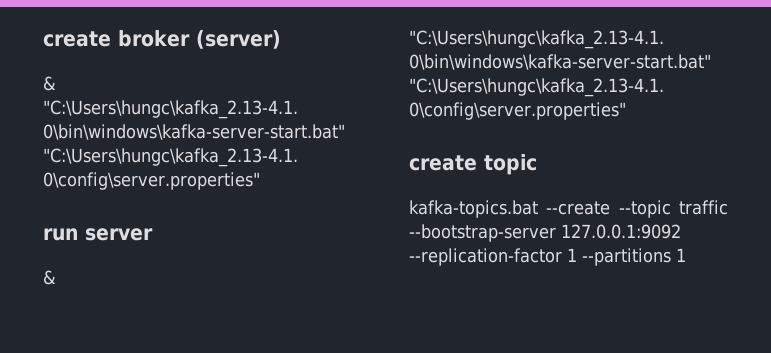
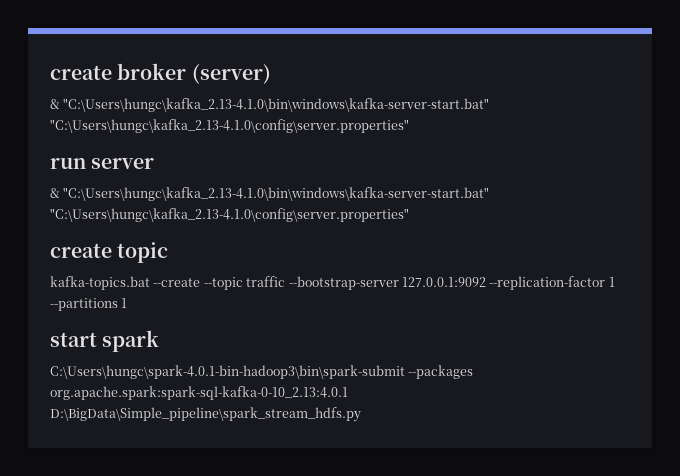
+ start spark
+ C:\Users\hungc\spark-4.0.1-bin-hadoop3\bin\spark-submit --packages org.apache.spark:spark-sql-kafka-0-10_2.13:4.0.1 D:\BigData\Simple_pipeline\spark_stream_hdfs.py

